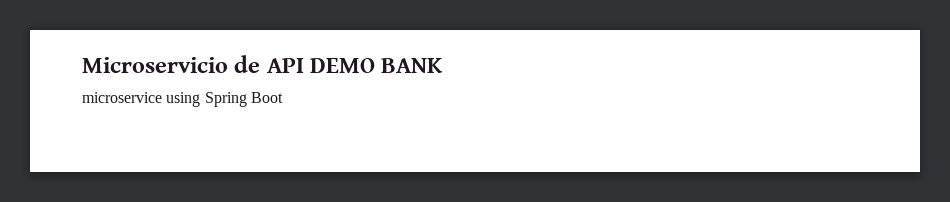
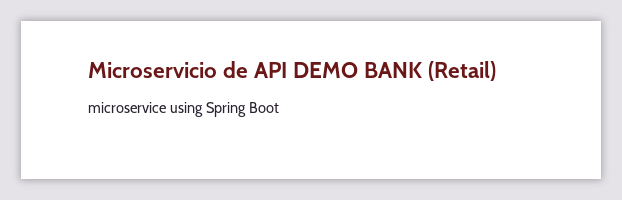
- Microservicio de API DEMO BANK
+ Microservicio de API DEMO BANK (Retail)

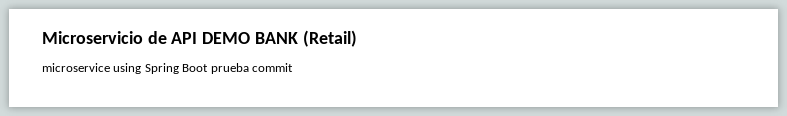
- microservice using Spring Boot
+ microservice using Spring Boot prueba commit

